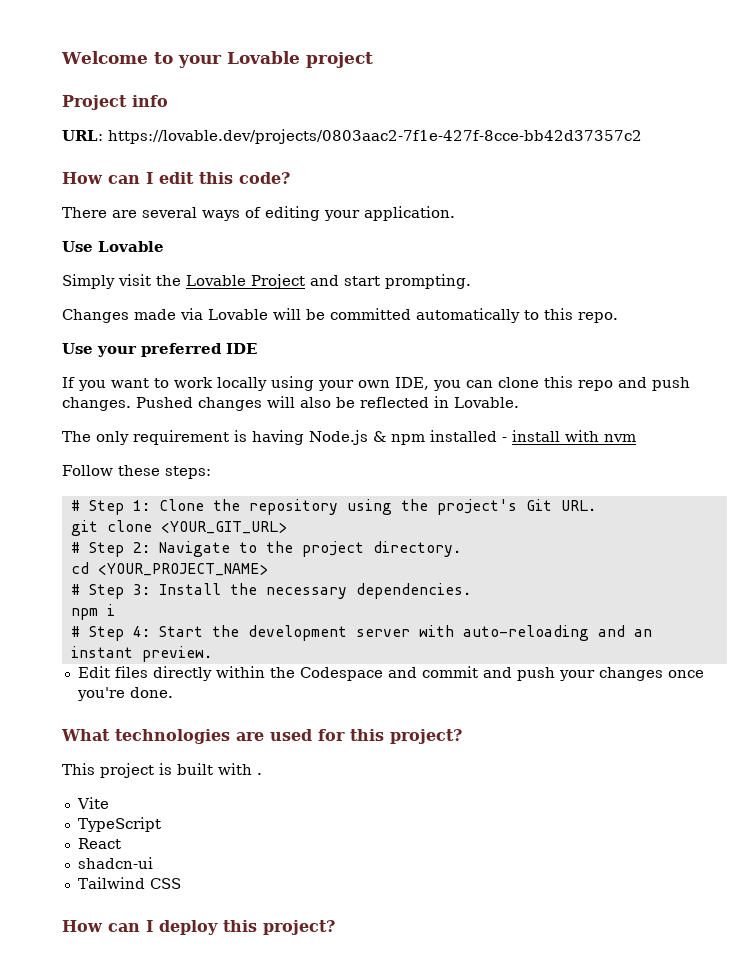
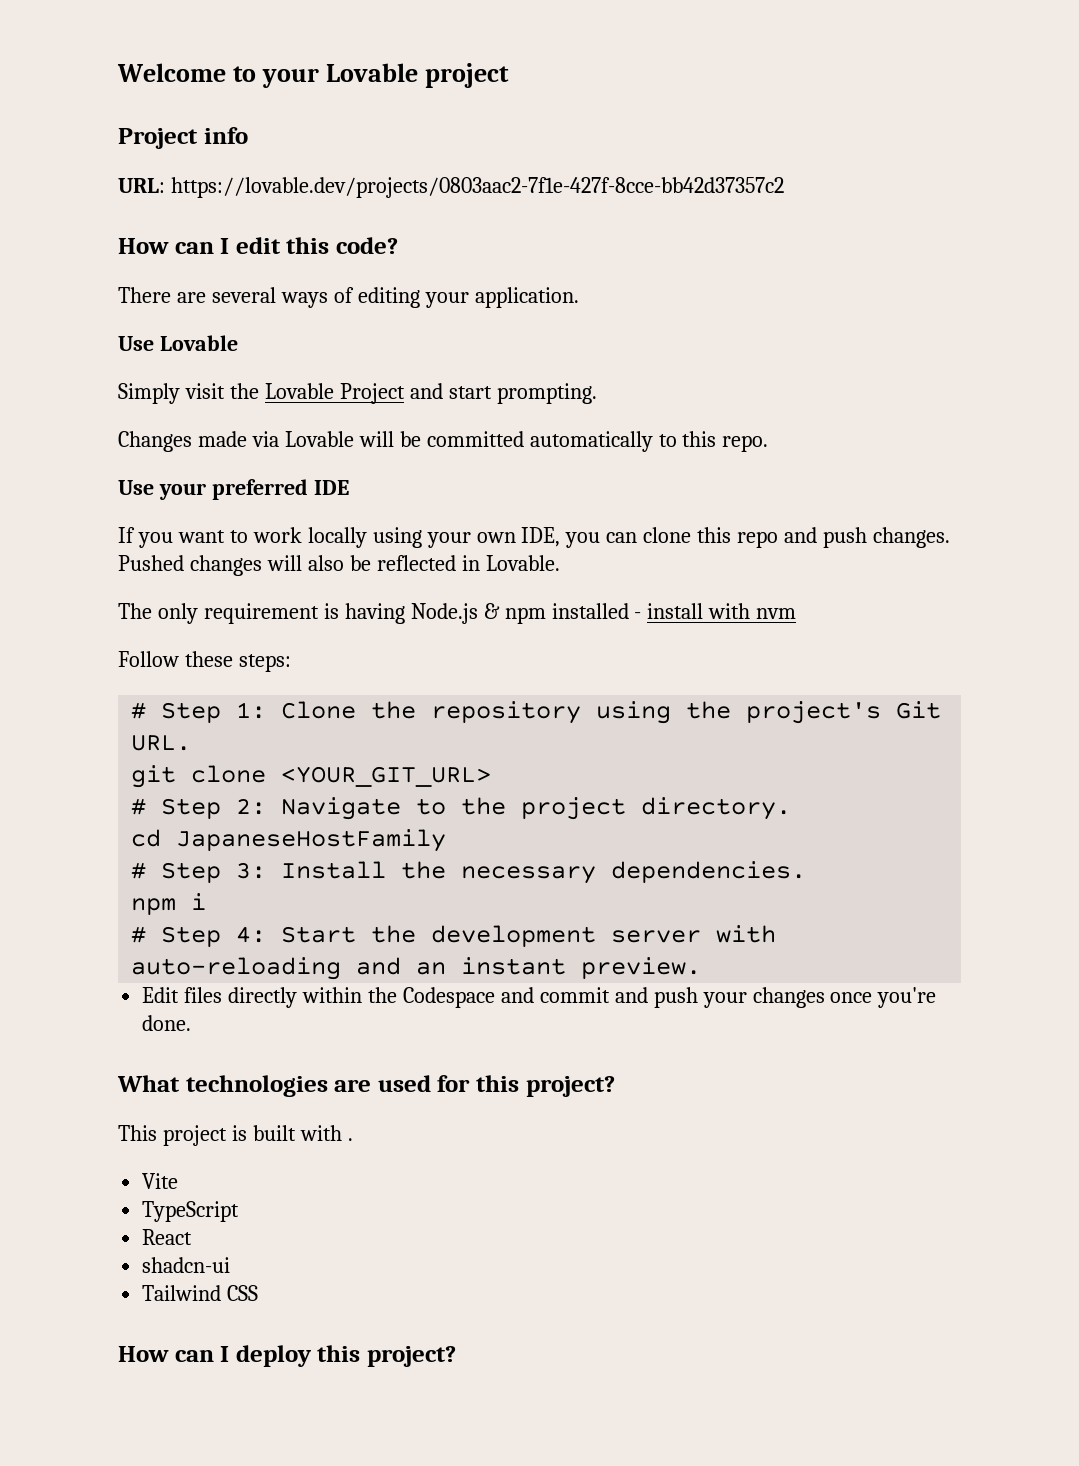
- cd <YOUR_PROJECT_NAME>
+ cd JapaneseHostFamily

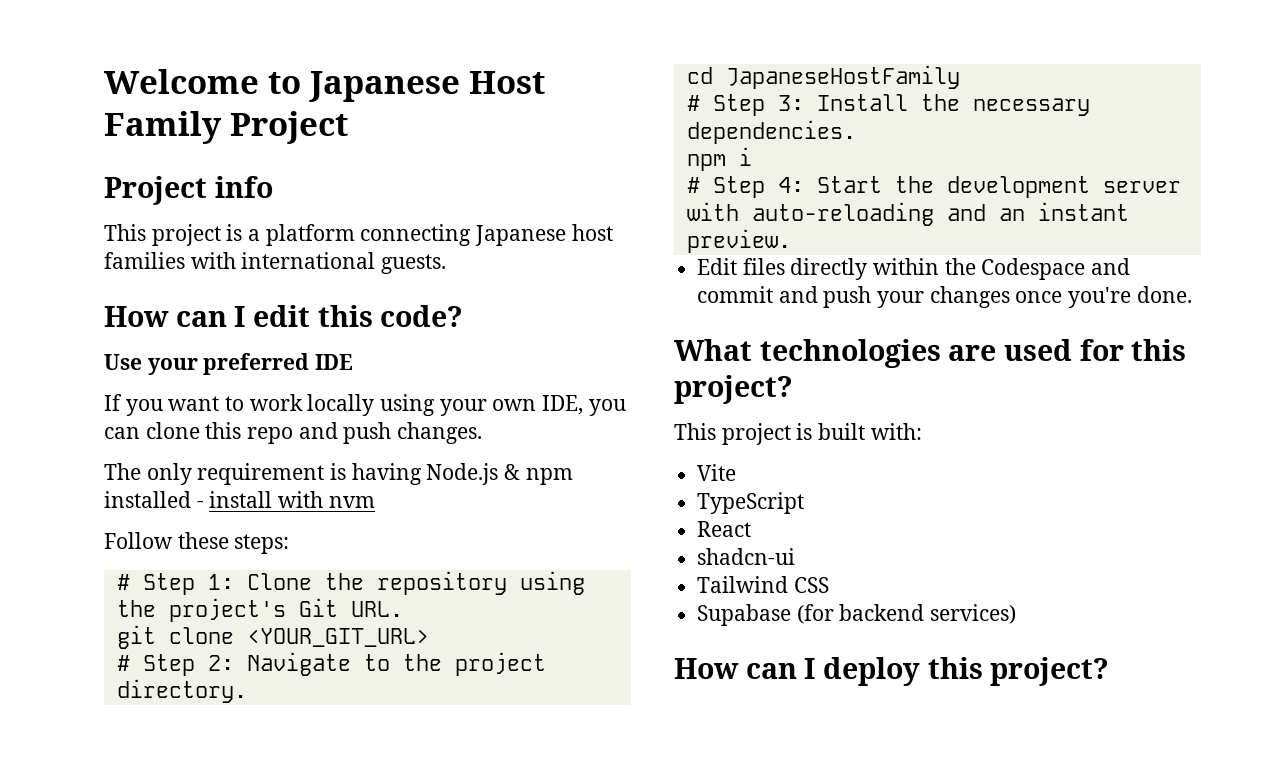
- Welcome to your Lovable project
+ Welcome to Japanese Host Family Project
  Project info
- URL: https://lovable.dev/projects/0803aac2-7f1e-427f-8cce-bb42d37357c2
+ This project is a platform connecting Japanese host families with international guests.
- There are several ways of editing your application.
- Use Lovable
- Simply visit the Lovable Project and start prompting.
- Changes made via Lovable will be committed automatically to this repo.
- Pushed changes will also be reflected in Lovable.
- This project is built with .
+ This project is built with:
+ Supabase (for backend services)

